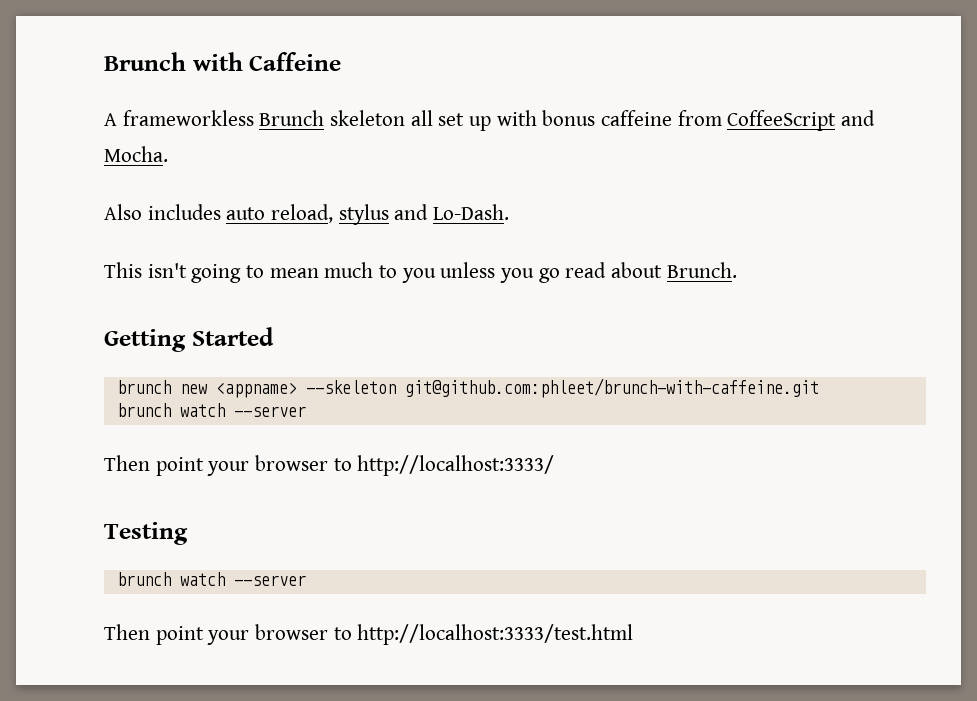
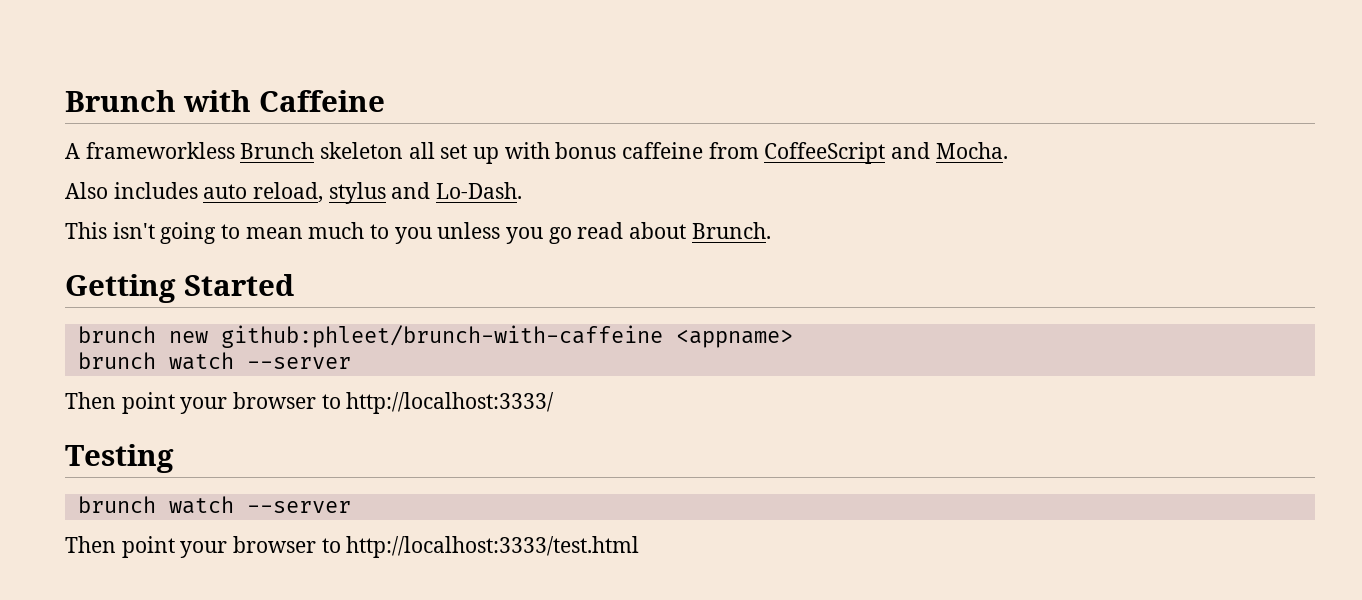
- brunch new <appname> --skeleton git@github.com:phleet/brunch-with-caffeine.git
+ brunch new github:phleet/brunch-with-caffeine <appname>

